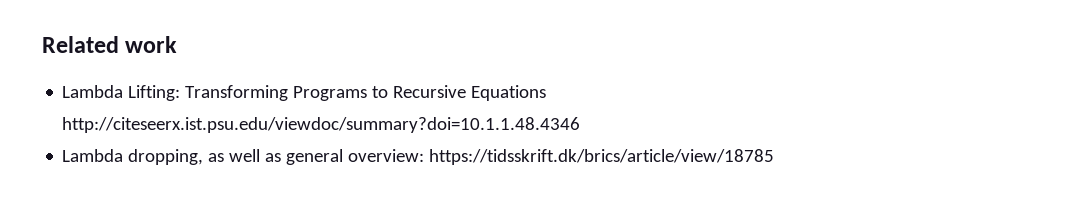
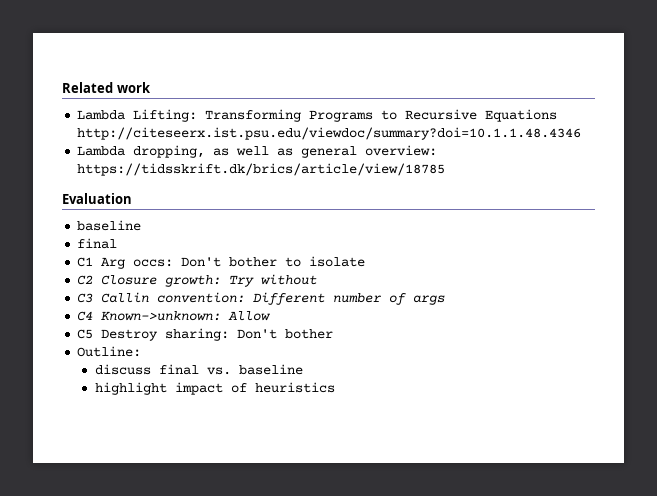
+ Evaluation
+ baseline
+ final
+ C1 Arg occs: Don't bother to isolate
+ C2 Closure growth: Try without
+ C3 Callin convention: Different number of args
+ C4 Known->unknown: Allow
+ C5 Destroy sharing: Don't bother
+ Outline:
+ discuss final vs. baseline
+ highlight impact of heuristics

